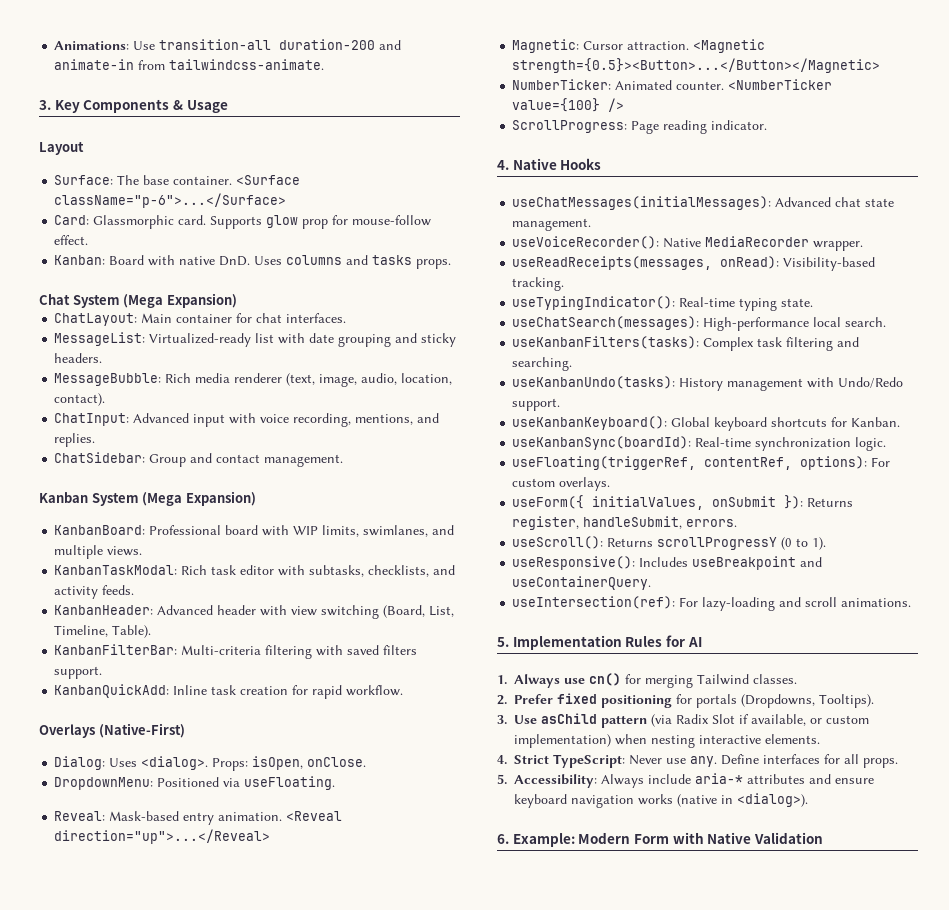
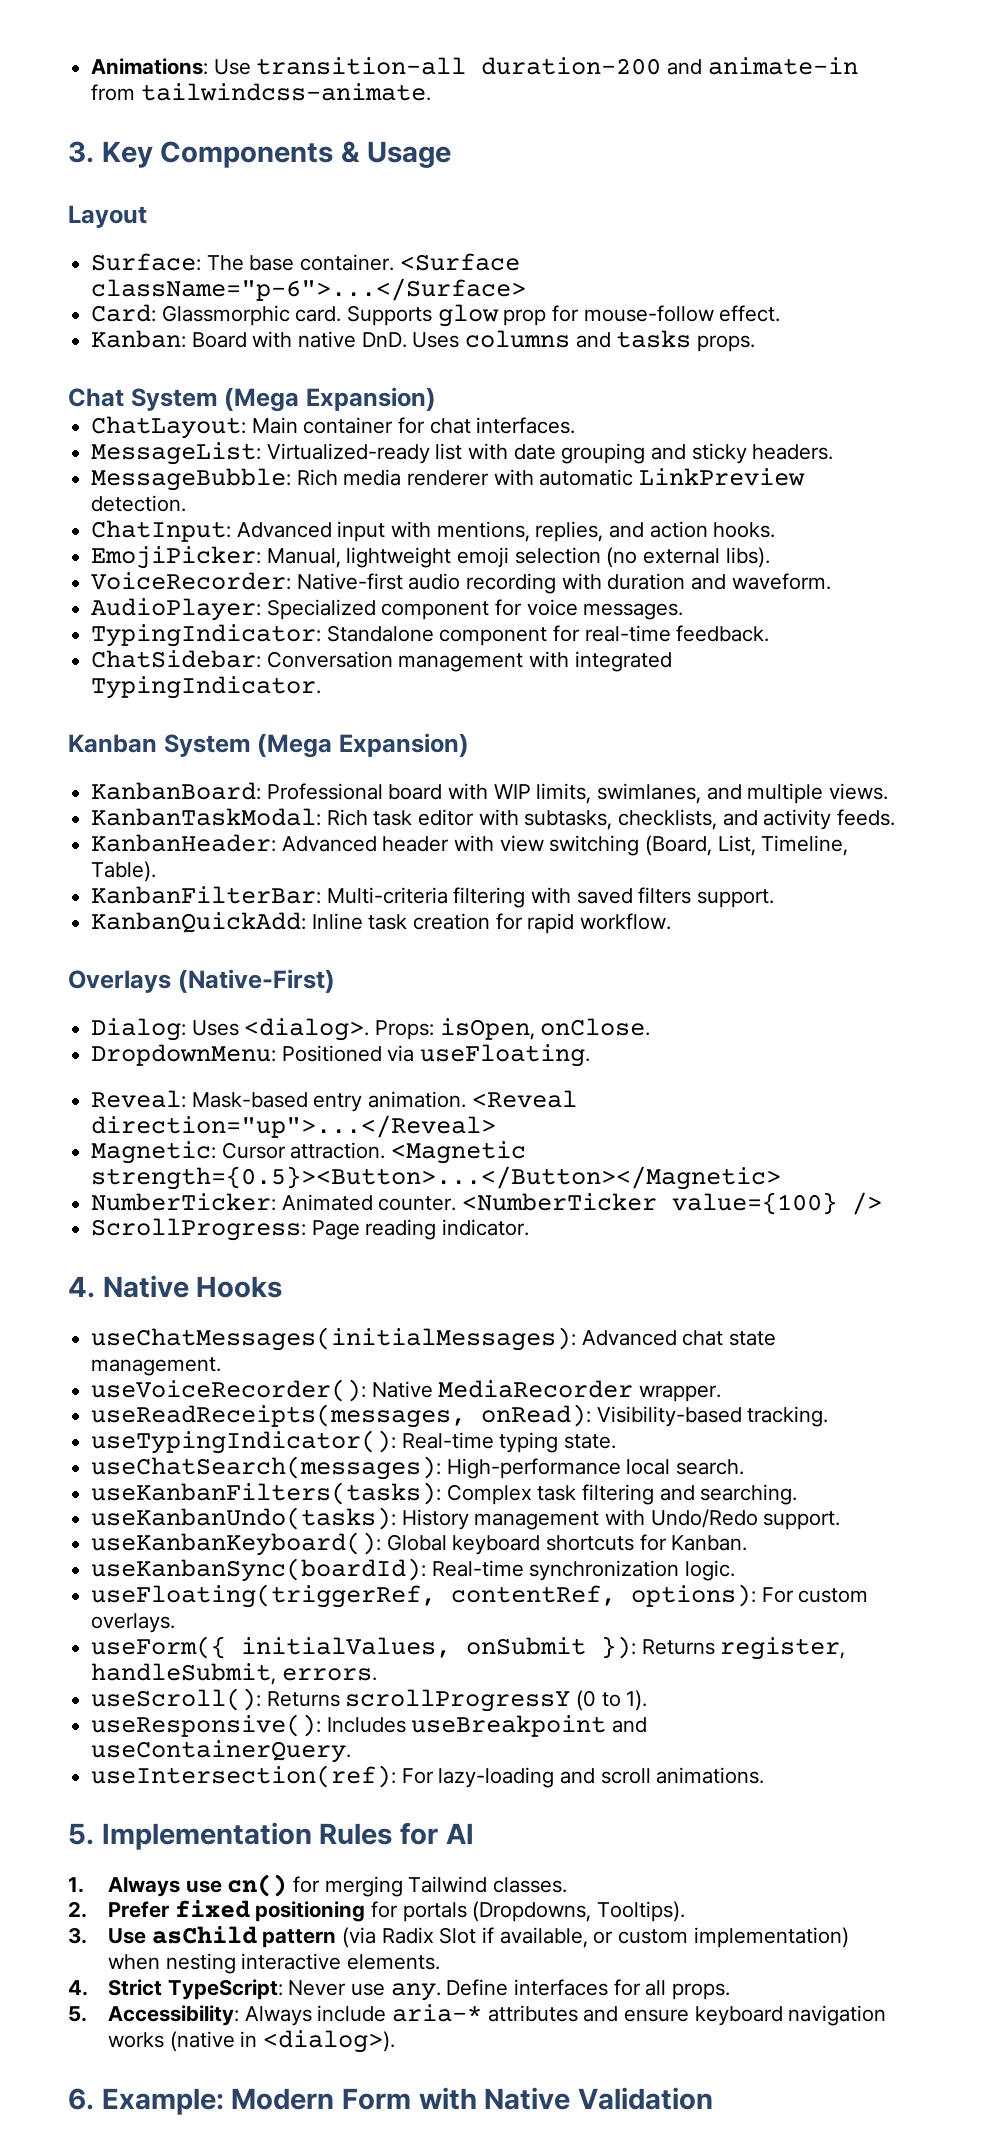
- MessageBubble: Rich media renderer (text, image, audio, location, contact).
+ MessageBubble: Rich media renderer with automatic LinkPreview detection.
- ChatInput: Advanced input with voice recording, mentions, and replies.
- ChatSidebar: Group and contact management.
+ ChatInput: Advanced input with mentions, replies, and action hooks.
+ EmojiPicker: Manual, lightweight emoji selection (no external libs).
+ VoiceRecorder: Native-first audio recording with duration and waveform.
+ AudioPlayer: Specialized component for voice messages.
+ TypingIndicator: Standalone component for real-time feedback.
+ ChatSidebar: Conversation management with integrated TypingIndicator.

